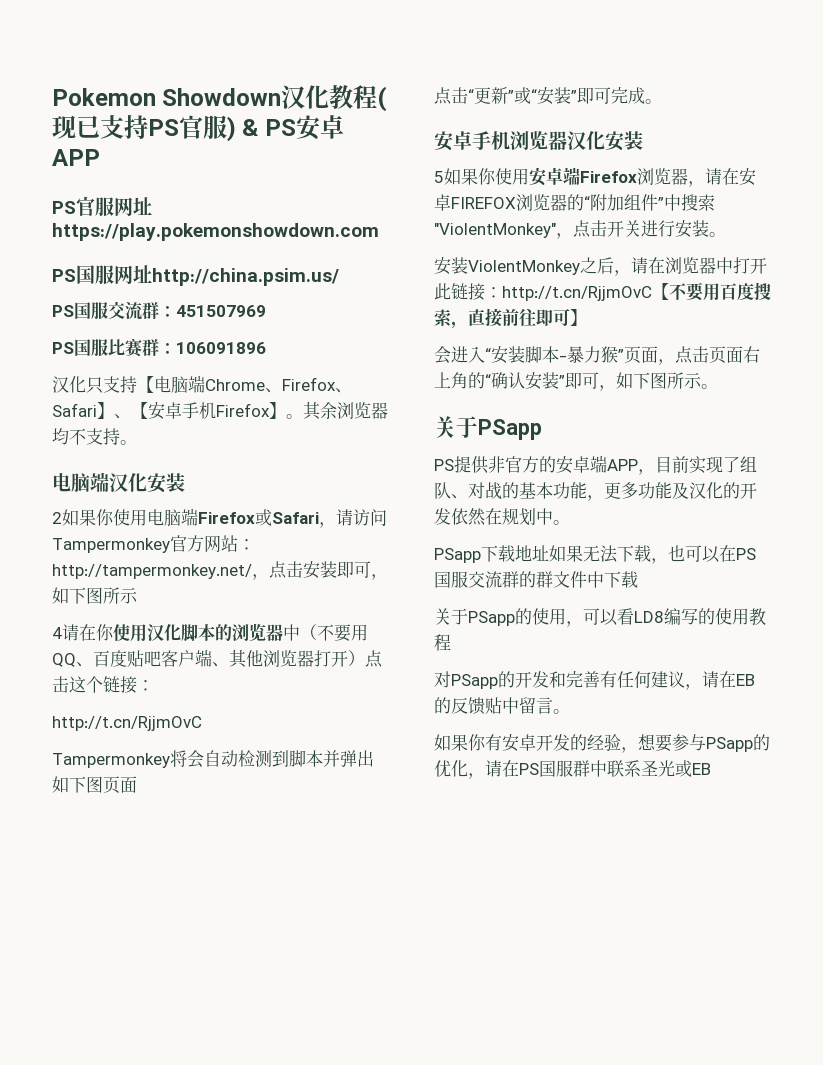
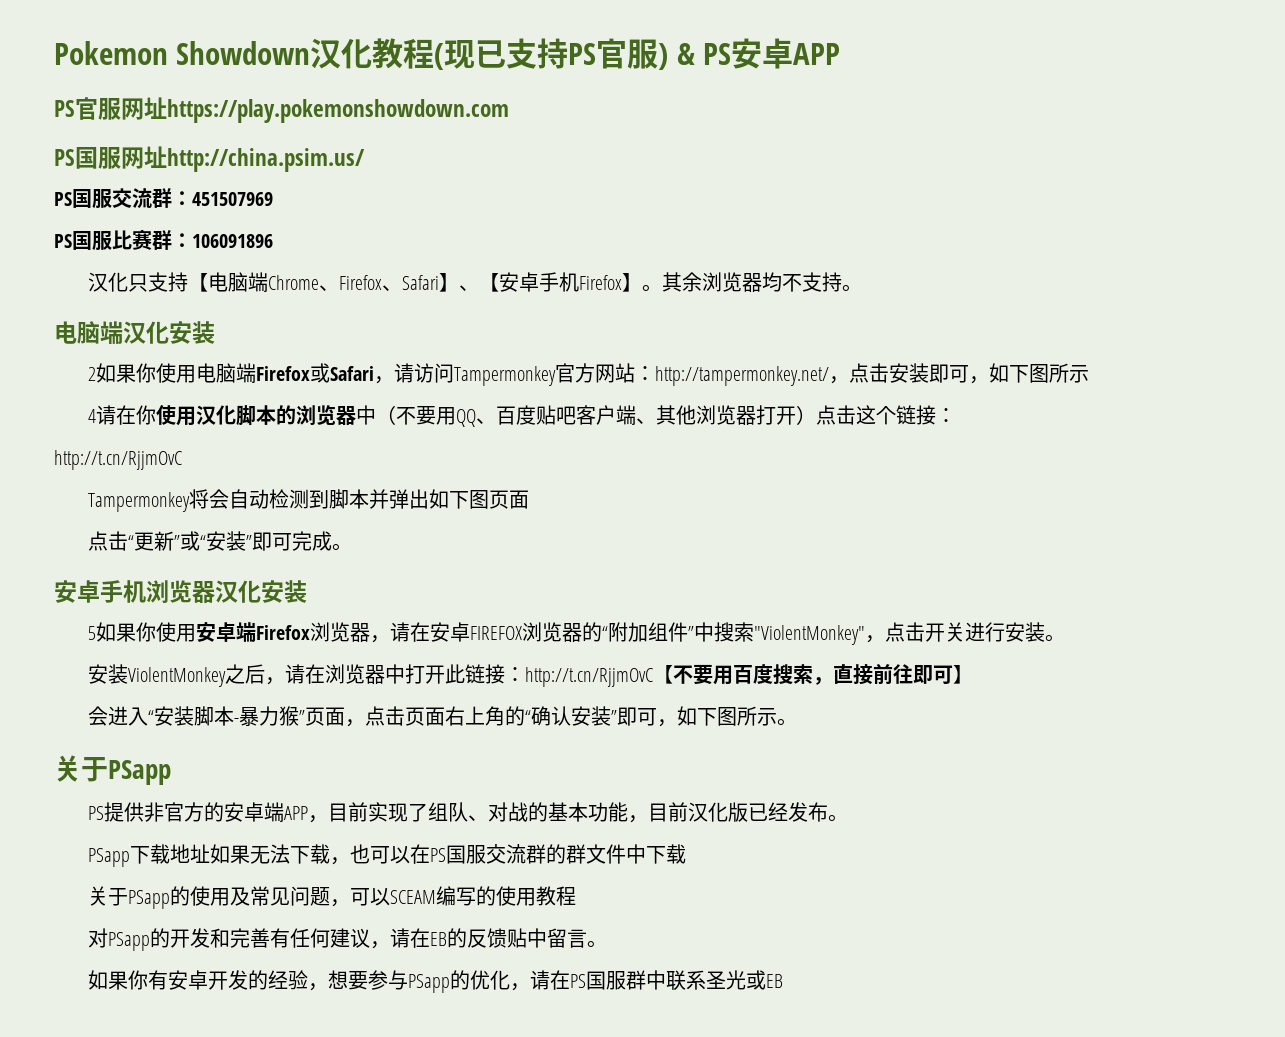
- PS提供非官方的安卓端APP，目前实现了组队、对战的基本功能，更多功能及汉化的开发依然在规划中。
+ PS提供非官方的安卓端APP，目前实现了组队、对战的基本功能，目前汉化版已经发布。
- 关于PSapp的使用，可以看LD8编写的使用教程
+ 关于PSapp的使用及常见问题，可以SCEAM编写的使用教程

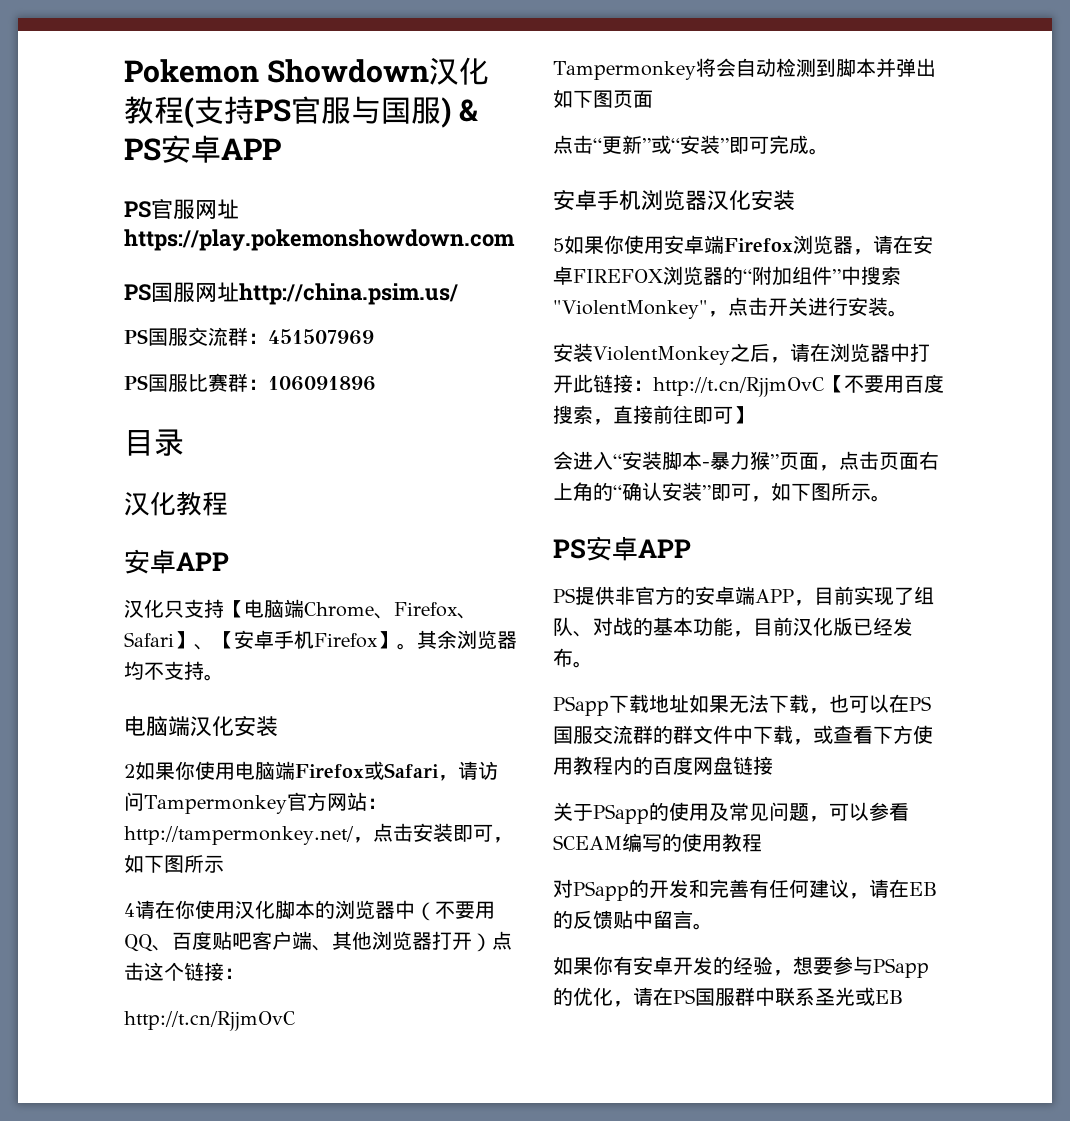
- Pokemon Showdown汉化教程(现已支持PS官服) & PS安卓APP
+ Pokemon Showdown汉化教程(支持PS官服与国服) & PS安卓APP
+ 目录
+ 汉化教程
+ 安卓APP
  会进入“安装脚本-暴力猴”页面，点击页面右上角的“确认安装”即可，如下图所示。
- 关于PSapp
+ PS安卓APP
- PSapp下载地址如果无法下载，也可以在PS国服交流群的群文件中下载
+ PSapp下载地址如果无法下载，也可以在PS国服交流群的群文件中下载，或查看下方使用教程内的百度网盘链接
- 关于PSapp的使用及常见问题，可以SCEAM编写的使用教程
+ 关于PSapp的使用及常见问题，可以参看SCEAM编写的使用教程

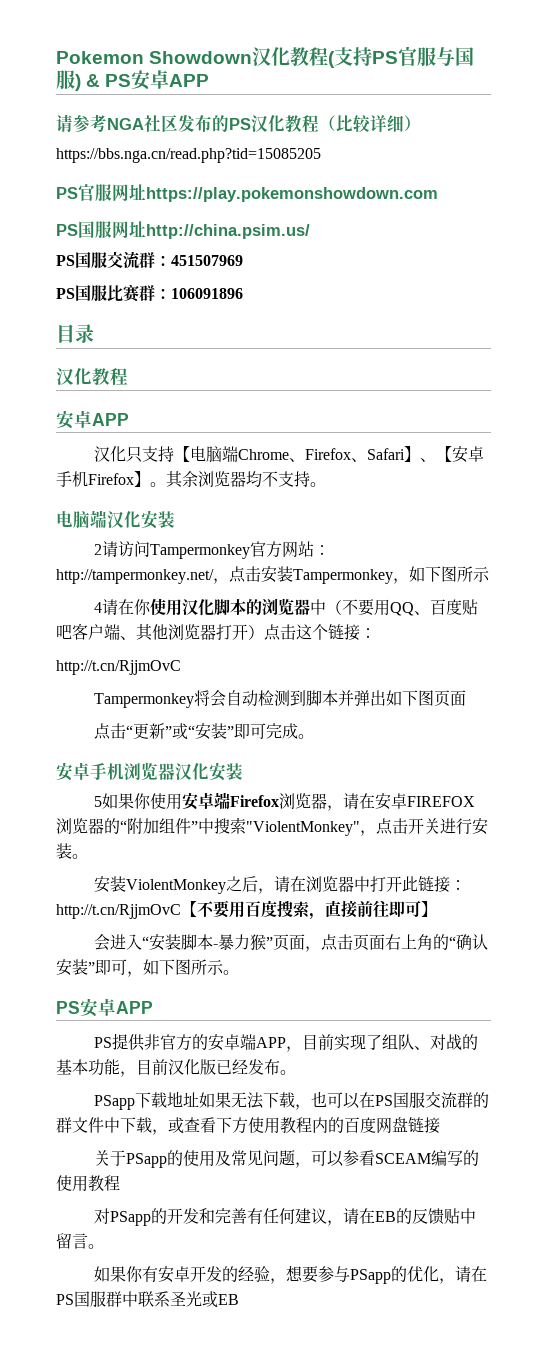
+ 请参考NGA社区发布的PS汉化教程（比较详细）
+ https://bbs.nga.cn/read.php?tid=15085205
- 2如果你使用电脑端Firefox或Safari，请访问Tampermonkey官方网站：http://tampermonkey.net/，点击安装即可，如下图所示
+ 2请访问Tampermonkey官方网站：http://tampermonkey.net/，点击安装Tampermonkey，如下图所示

